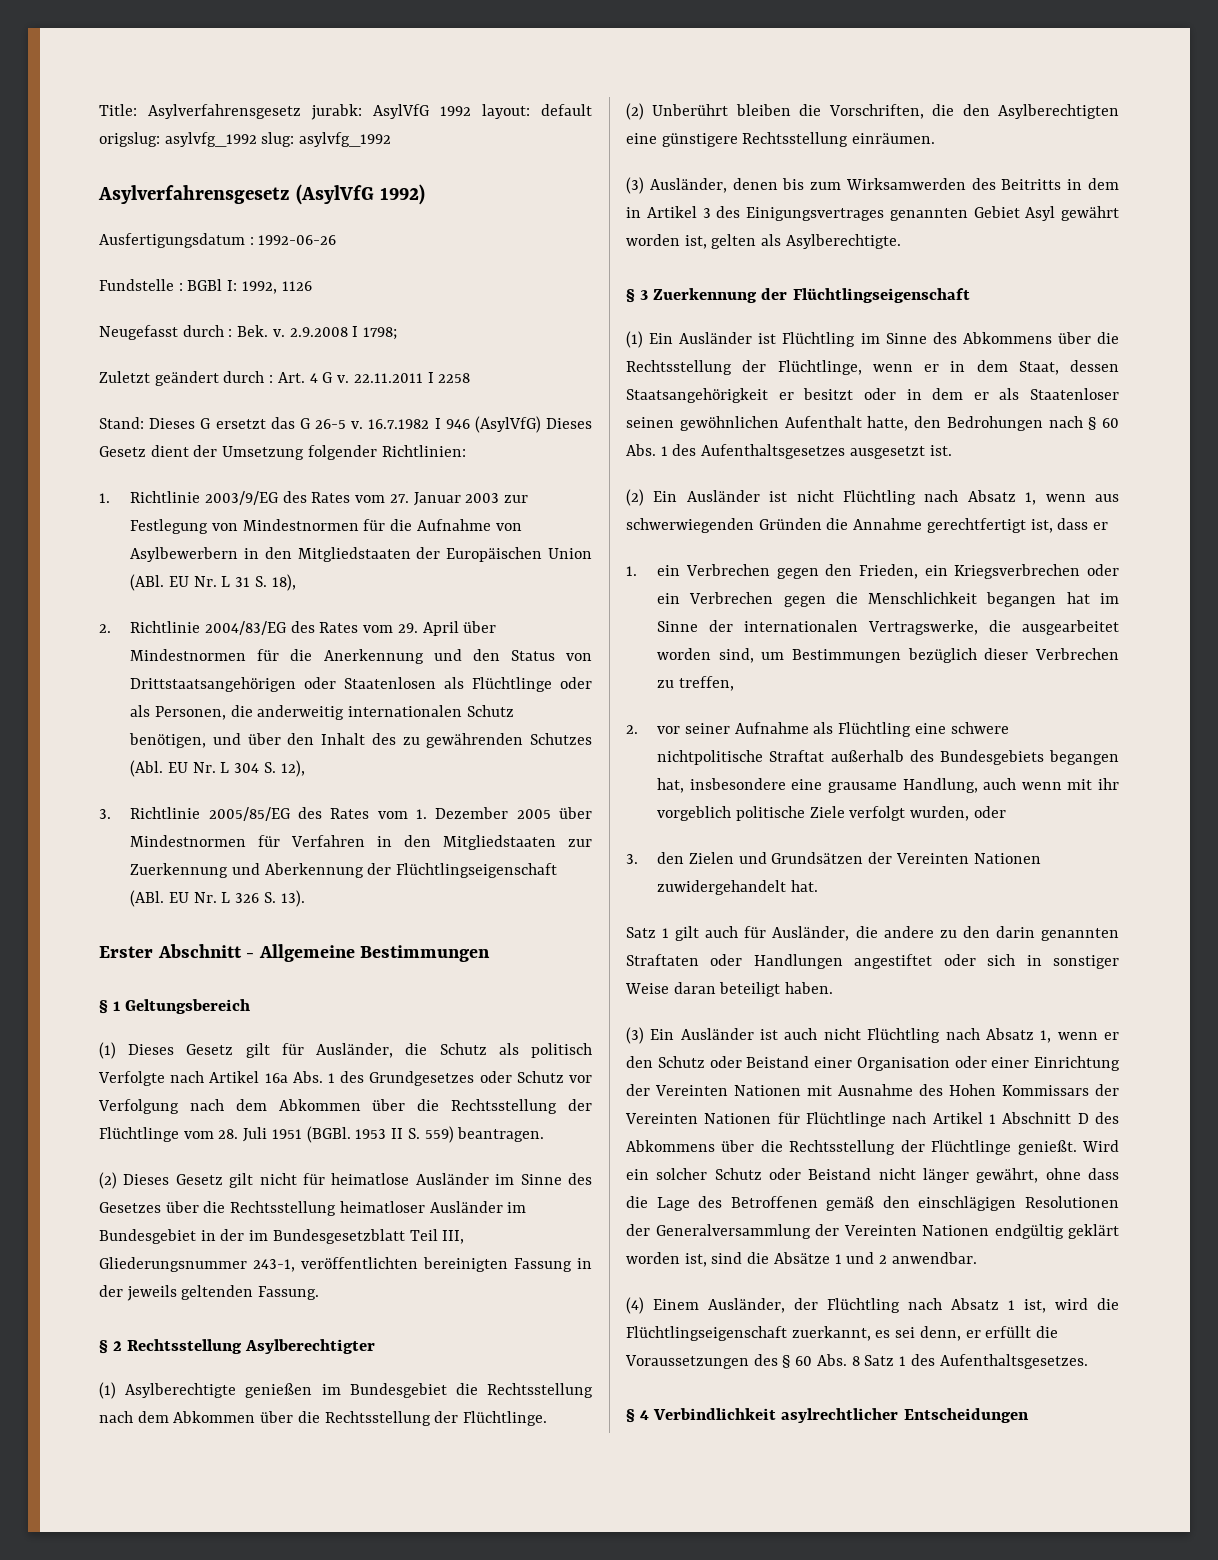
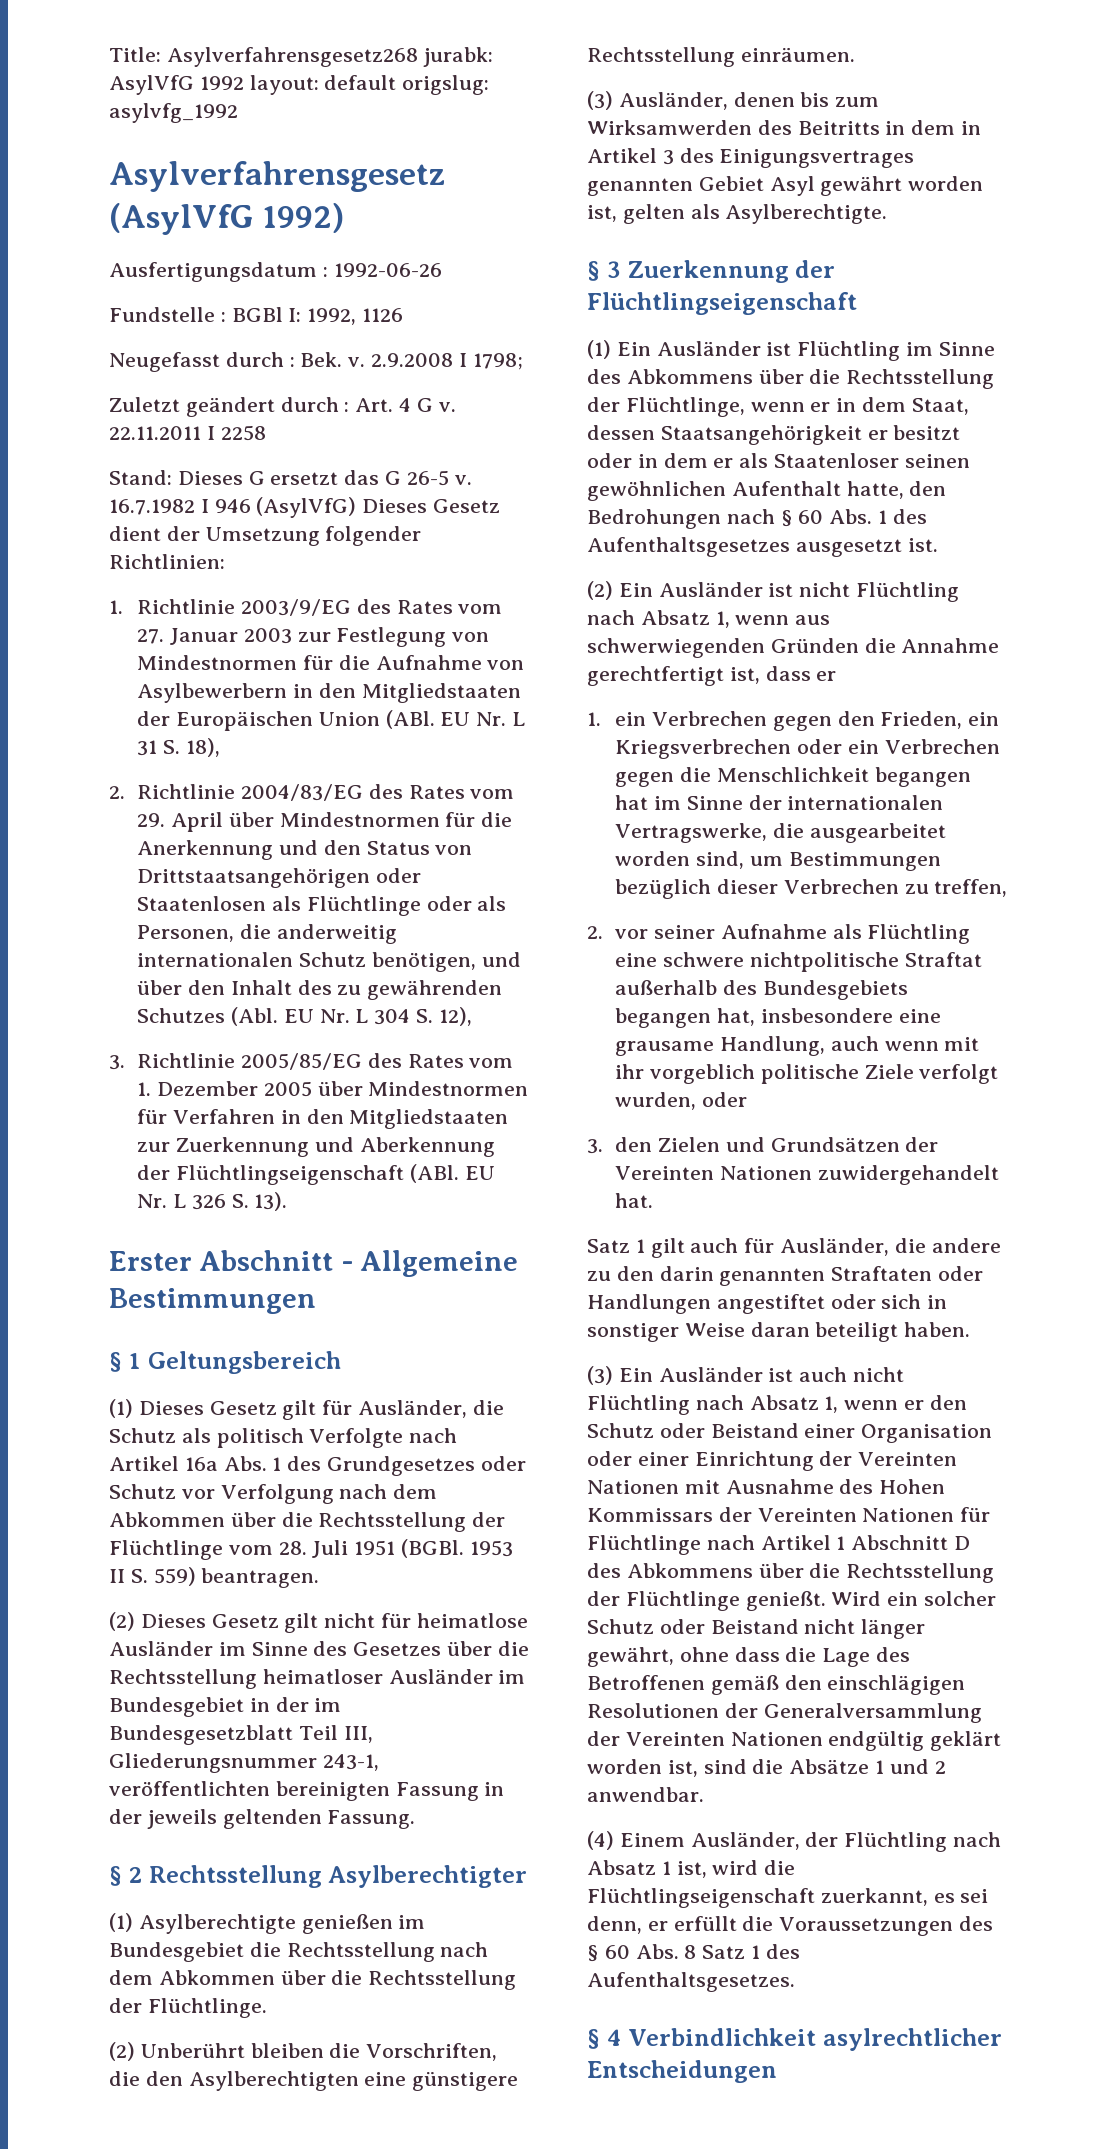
- Title: Asylverfahrensgesetz jurabk: AsylVfG 1992 layout: default origslug: asylvfg_1992 slug: asylvfg_1992
+ Title: Asylverfahrensgesetz268 jurabk: AsylVfG 1992 layout: default origslug: asylvfg_1992

